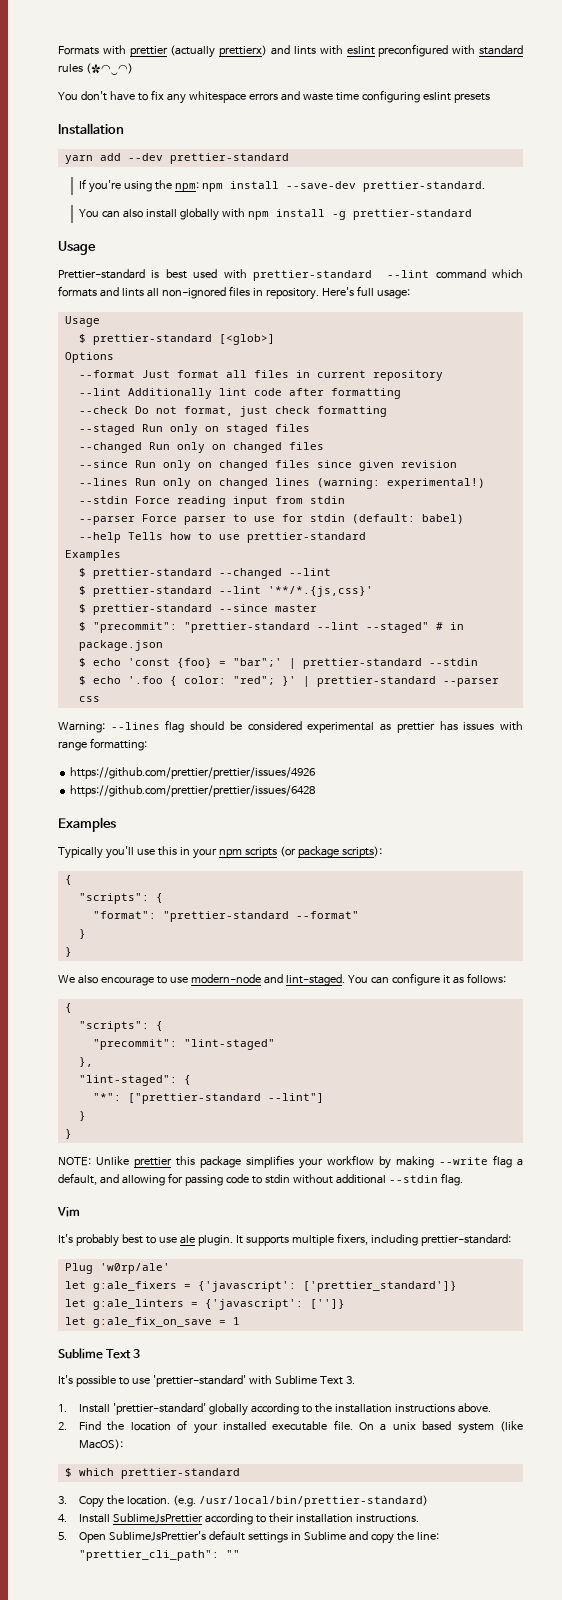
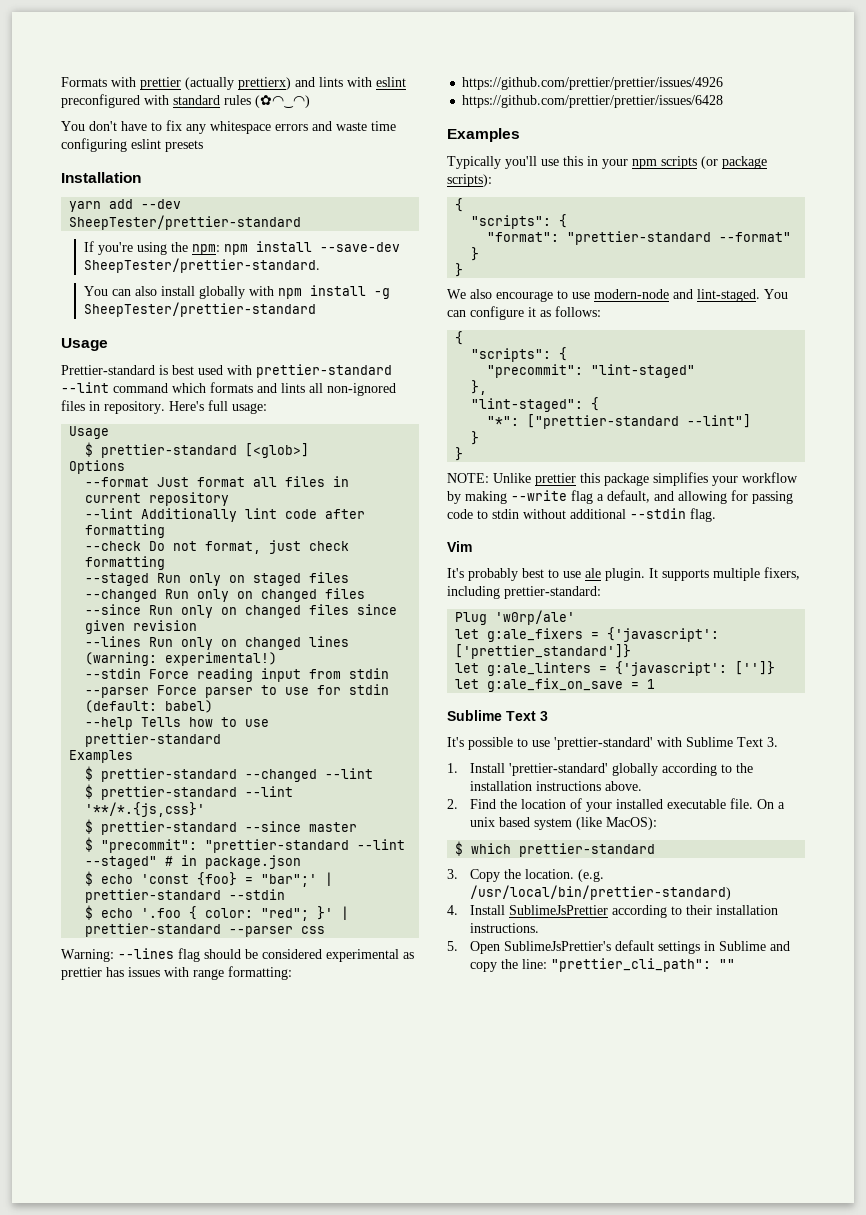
- yarn add --dev prettier-standard
+ yarn add --dev SheepTester/prettier-standard
- If you're using the npm: npm install --save-dev prettier-standard.
+ If you're using the npm: npm install --save-dev SheepTester/prettier-standard.
- You can also install globally with npm install -g prettier-standard
+ You can also install globally with npm install -g SheepTester/prettier-standard

